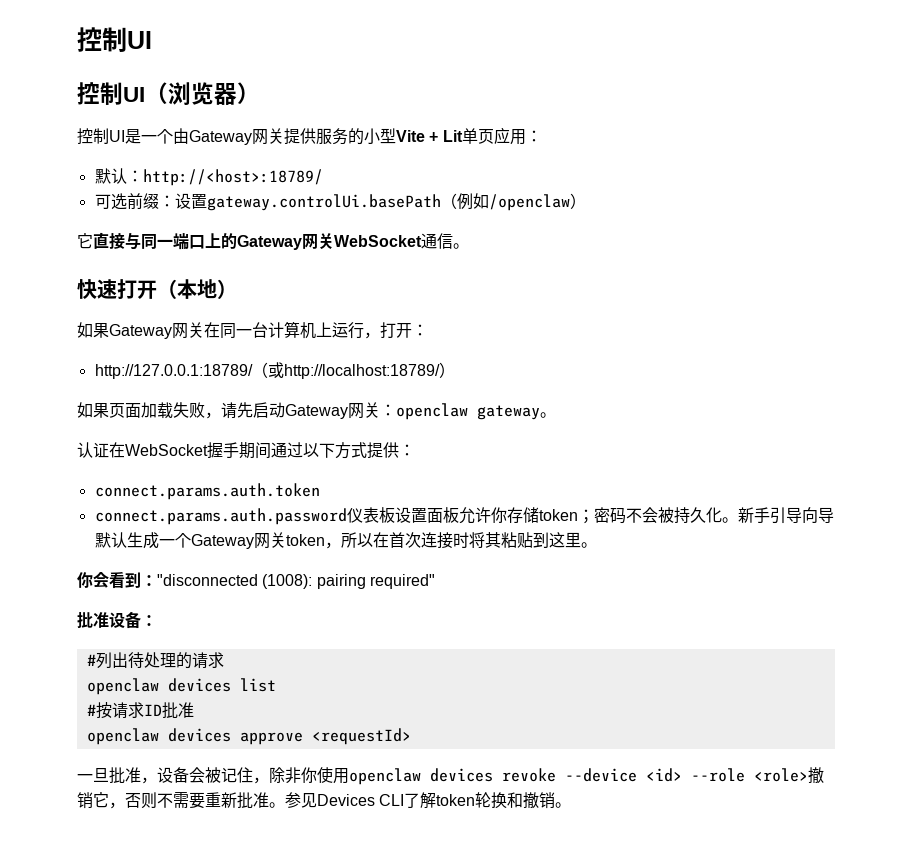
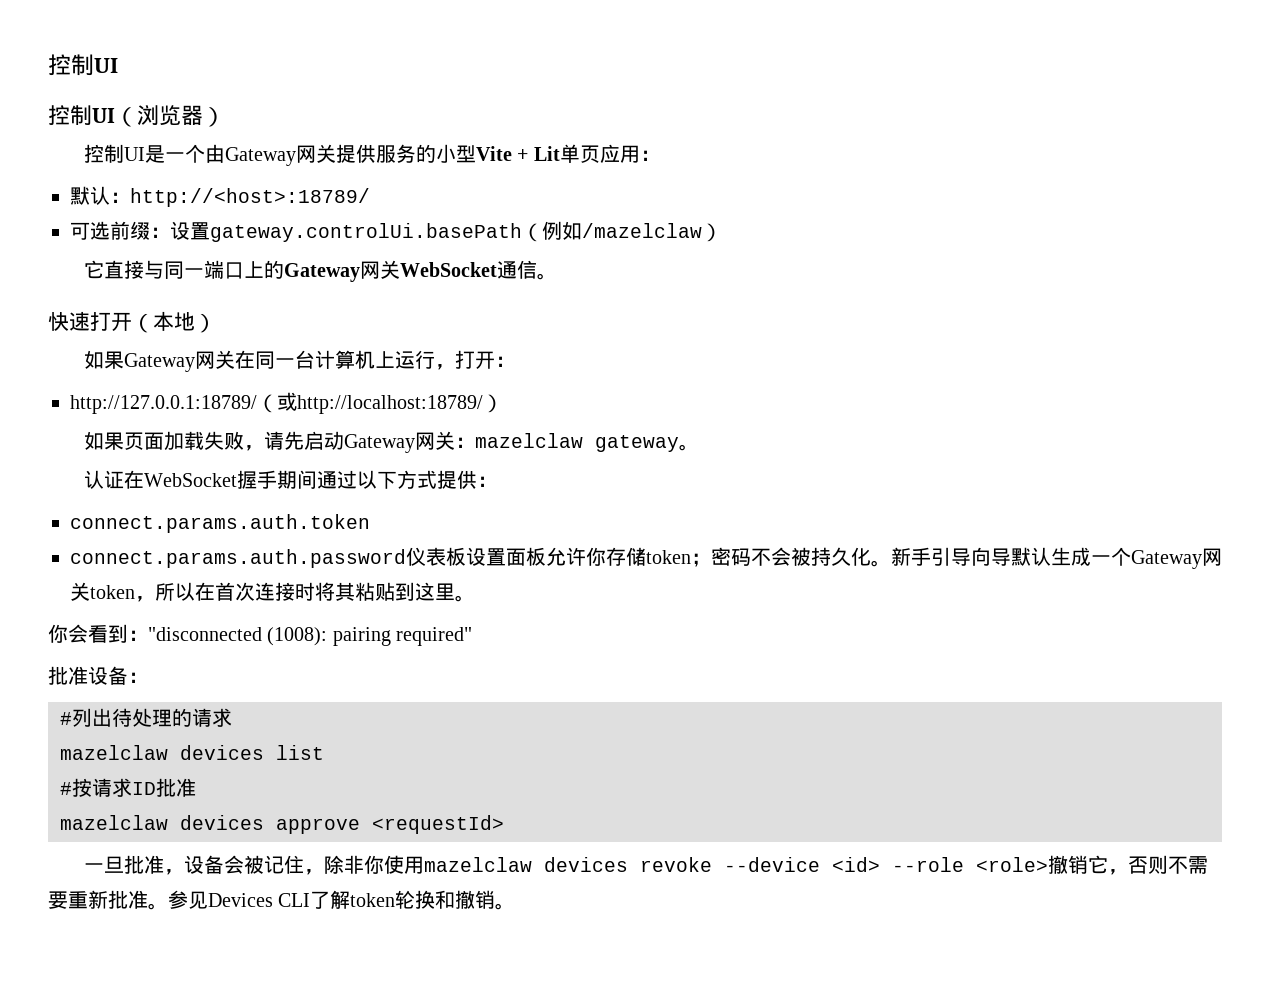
- 可选前缀：设置gateway.controlUi.basePath（例如/openclaw）
+ 可选前缀：设置gateway.controlUi.basePath（例如/mazelclaw）
- 如果页面加载失败，请先启动Gateway网关：openclaw gateway。
+ 如果页面加载失败，请先启动Gateway网关：mazelclaw gateway。
- openclaw devices list
+ mazelclaw devices list
- openclaw devices approve <requestId>
+ mazelclaw devices approve <requestId>
- 一旦批准，设备会被记住，除非你使用openclaw devices revoke --device <id> --role <role>撤销它，否则不需要重新批准。
+ 一旦批准，设备会被记住，除非你使用mazelclaw devices revoke --device <id> --role <role>撤销它，否则不需要重新批准。

